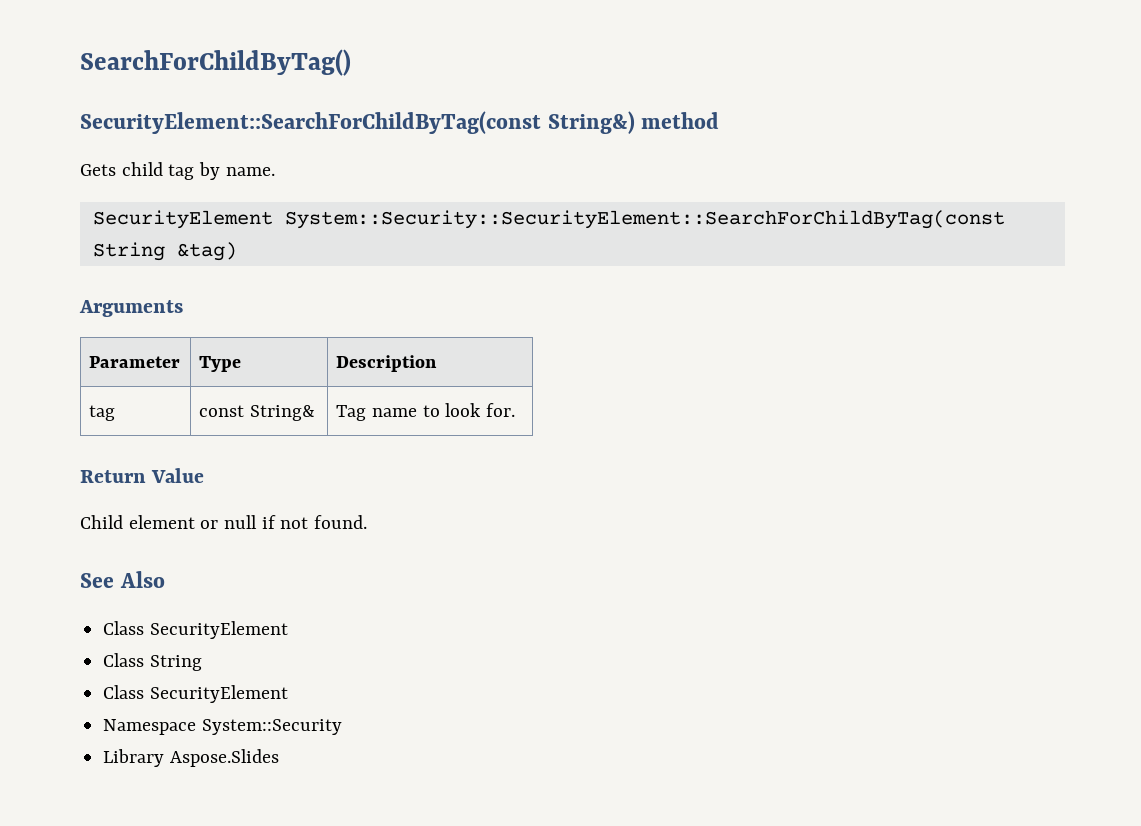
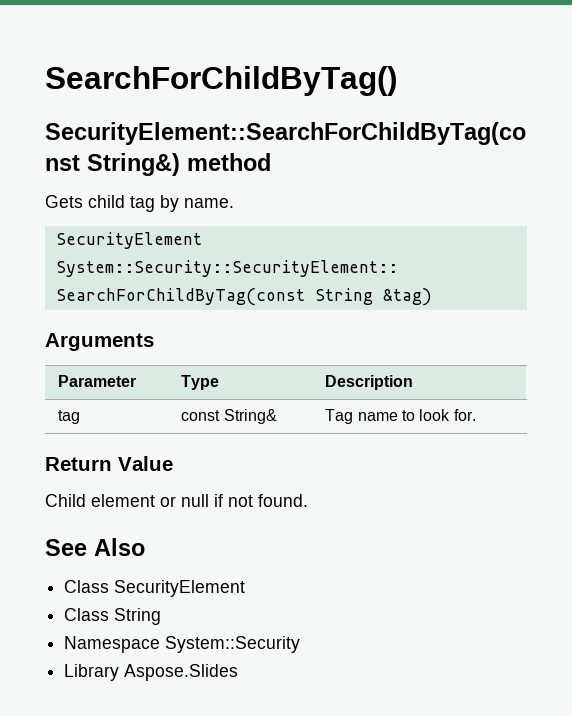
  Class String
- Class SecurityElement

